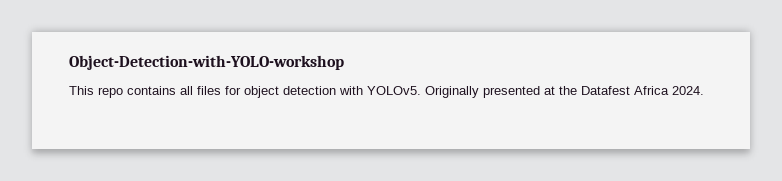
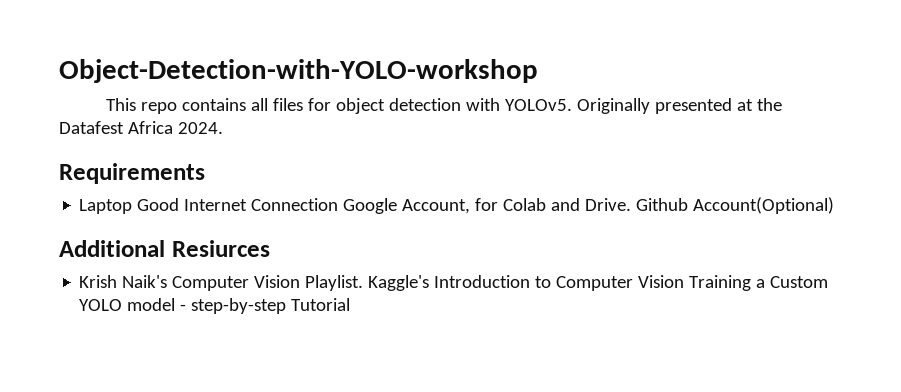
+ Requirements
+ Laptop Good Internet Connection Google Account, for Colab and Drive. Github Account(Optional)
+ Additional Resiurces
+ Krish Naik's Computer Vision Playlist. Kaggle's Introduction to Computer Vision Training a Custom YOLO model - step-by-step Tutorial

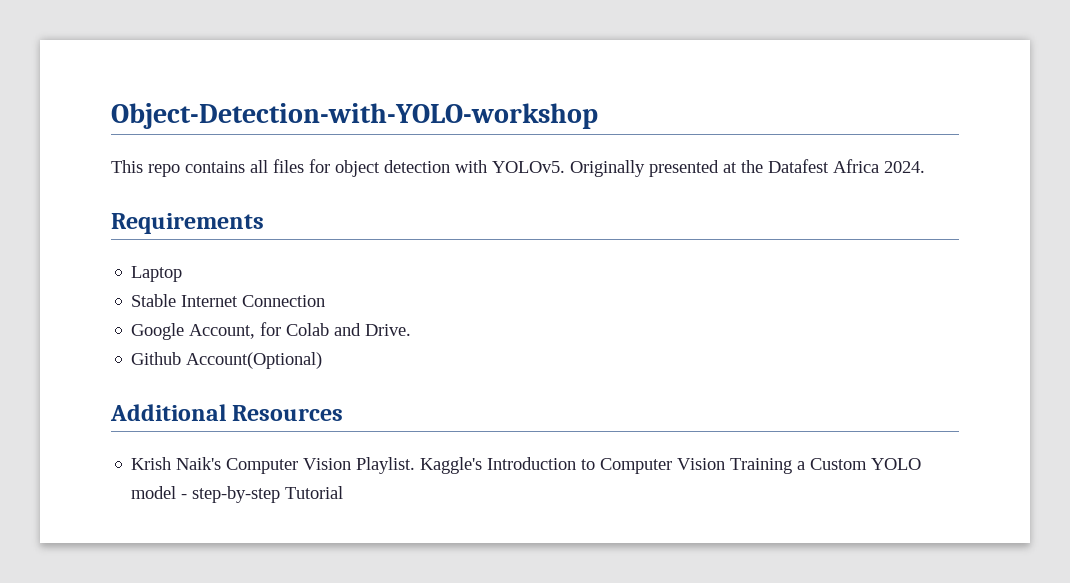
- Laptop Good Internet Connection Google Account, for Colab and Drive. Github Account(Optional)
+ Laptop
+ Stable Internet Connection
+ Google Account, for Colab and Drive.
+ Github Account(Optional)
- Additional Resiurces
+ Additional Resources

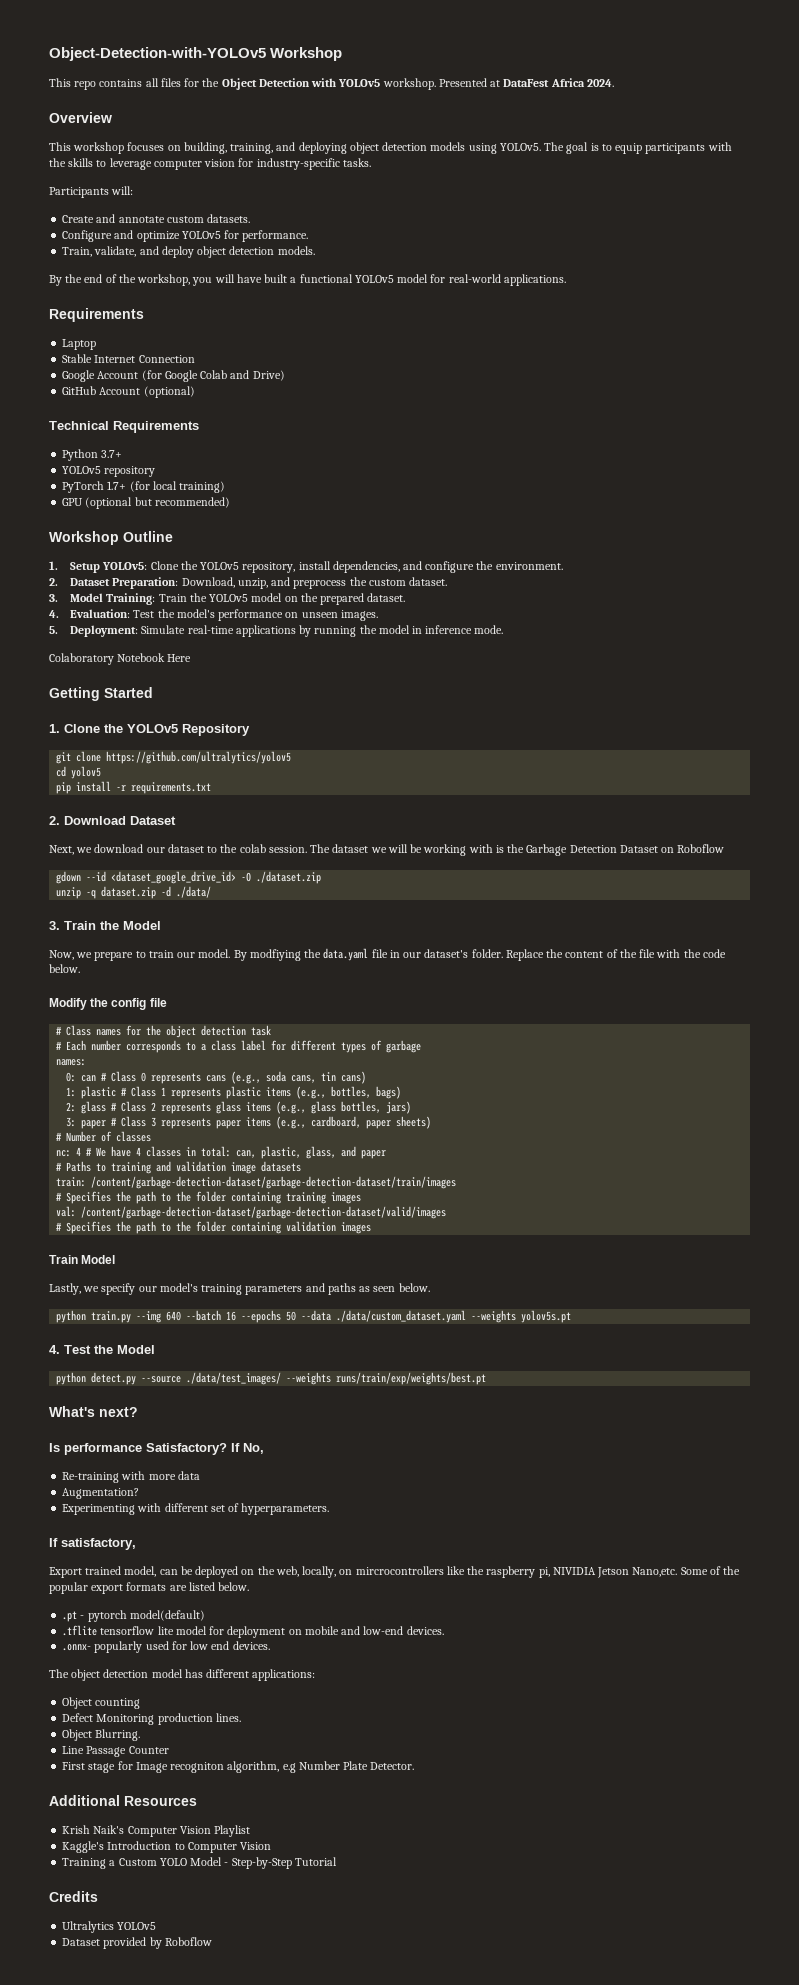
- Object-Detection-with-YOLO-workshop
+ Object-Detection-with-YOLOv5 Workshop
- This repo contains all files for object detection with YOLOv5. Originally presented at the Datafest Africa 2024.
+ This repo contains all files for the Object Detection with YOLOv5 workshop. Presented at DataFest Africa 2024.
+ Overview
+ This workshop focuses on building, training, and deploying object detection models using YOLOv5. The goal is to equip participants with the skills to leverage computer vision for industry-specific tasks.
+ Participants will:
+ Create and annotate custom datasets.
+ Configure and optimize YOLOv5 for performance.
+ Train, validate, and deploy object detection models.
+ By the end of the workshop, you will have built a functional YOLOv5 model for real-world applications.
- Google Account, for Colab and Drive.
- Github Account(Optional)
+ Google Account (for Google Colab and Drive)
+ GitHub Account (optional)
+ Technical Requirements
+ Python 3.7+
+ YOLOv5 repository
+ PyTorch 1.7+ (for local training)
+ GPU (optional but recommended)
+ Workshop Outline
+ 1. Setup YOLOv5: Clone the YOLOv5 repository, install dependencies, and configure the environment.
+ 2. Dataset Preparation: Download, unzip, and preprocess the custom dataset.
+ 3. Model Training: Train the YOLOv5 model on the prepared dataset.
+ 4. Evaluation: Test the model's performance on unseen images.
+ 5. Deployment: Simulate real-time applications by running the model in inference mode.
+ Colaboratory Notebook Here
+ Getting Started
+ 1. Clone the YOLOv5 Repository
+ git clone https://github.com/ultralytics/yolov5
+ cd yolov5
+ pip install -r requirements.txt
+ 2. Download Dataset
+ Next, we download our dataset to the colab session. The dataset we will be working with is the Garbage Detection Dataset on Roboflow
+ gdown --id <dataset_google_drive_id> -O ./dataset.zip
+ unzip -q dataset.zip -d ./data/
+ 3. Train the Model
+ Now, we prepare to train our model. By modfiying the data.yaml file in our dataset's folder. Replace the content of the file with the code below.
+ Modify the config file
+ # Class names for the object detection task
+ # Each number corresponds to a class label for different types of garbage
+ names:
+ 0: can # Class 0 represents cans (e.g., soda cans, tin cans)
+ 1: plastic # Class 1 represents plastic items (e.g., bottles, bags)
+ 2: glass # Class 2 represents glass items (e.g., glass bottles, jars)
+ 3: paper # Class 3 represents paper items (e.g., cardboard, paper sheets)
+ # Number of classes
+ nc: 4 # We have 4 classes in total: can, plastic, glass, and paper
+ # Paths to training and validation image datasets
+ train: /content/garbage-detection-dataset/garbage-detection-dataset/train/images
+ # Specifies the path to the folder containing training images
+ val: /content/garbage-detection-dataset/garbage-detection-dataset/valid/images
+ # Specifies the path to the folder containing validation images
+ Train Model
+ Lastly, we specify our model's training parameters and paths as seen below.
+ python train.py --img 640 --batch 16 --epochs 50 --data ./data/custom_dataset.yaml --weights yolov5s.pt
+ 4. Test the Model
+ python detect.py --source ./data/test_images/ --weights runs/train/exp/weights/best.pt
+ What's next?
+ Is performance Satisfactory? If No,
+ Re-training with more data
+ Augmentation?
+ Experimenting with different set of hyperparameters.
+ If satisfactory,
+ Export trained model, can be deployed on the web, locally, on mircrocontrollers like the raspberry pi, NIVIDIA Jetson Nano,etc. Some of the popular export formats are listed below.
+ .pt - pytorch model(default)
+ .tflite tensorflow lite model for deployment on mobile and low-end devices.
+ .onnx- popularly used for low end devices.
+ The object detection model has different applications:
+ Object counting
+ Defect Monitoring production lines.
+ Object Blurring.
+ Line Passage Counter
+ First stage for Image recogniton algorithm, e.g Number Plate Detector.
- Krish Naik's Computer Vision Playlist. Kaggle's Introduction to Computer Vision Training a Custom YOLO model - step-by-step Tutorial
+ Krish Naik's Computer Vision Playlist
+ Kaggle's Introduction to Computer Vision
+ Training a Custom YOLO Model - Step-by-Step Tutorial
+ Credits
+ Ultralytics YOLOv5
+ Dataset provided by Roboflow

